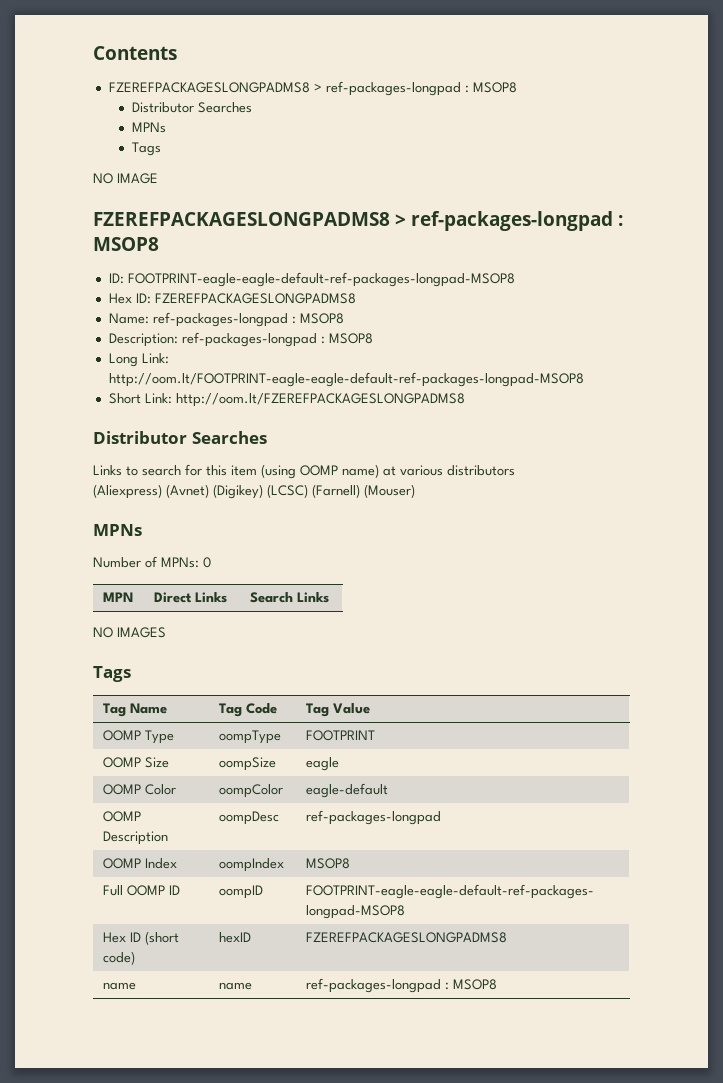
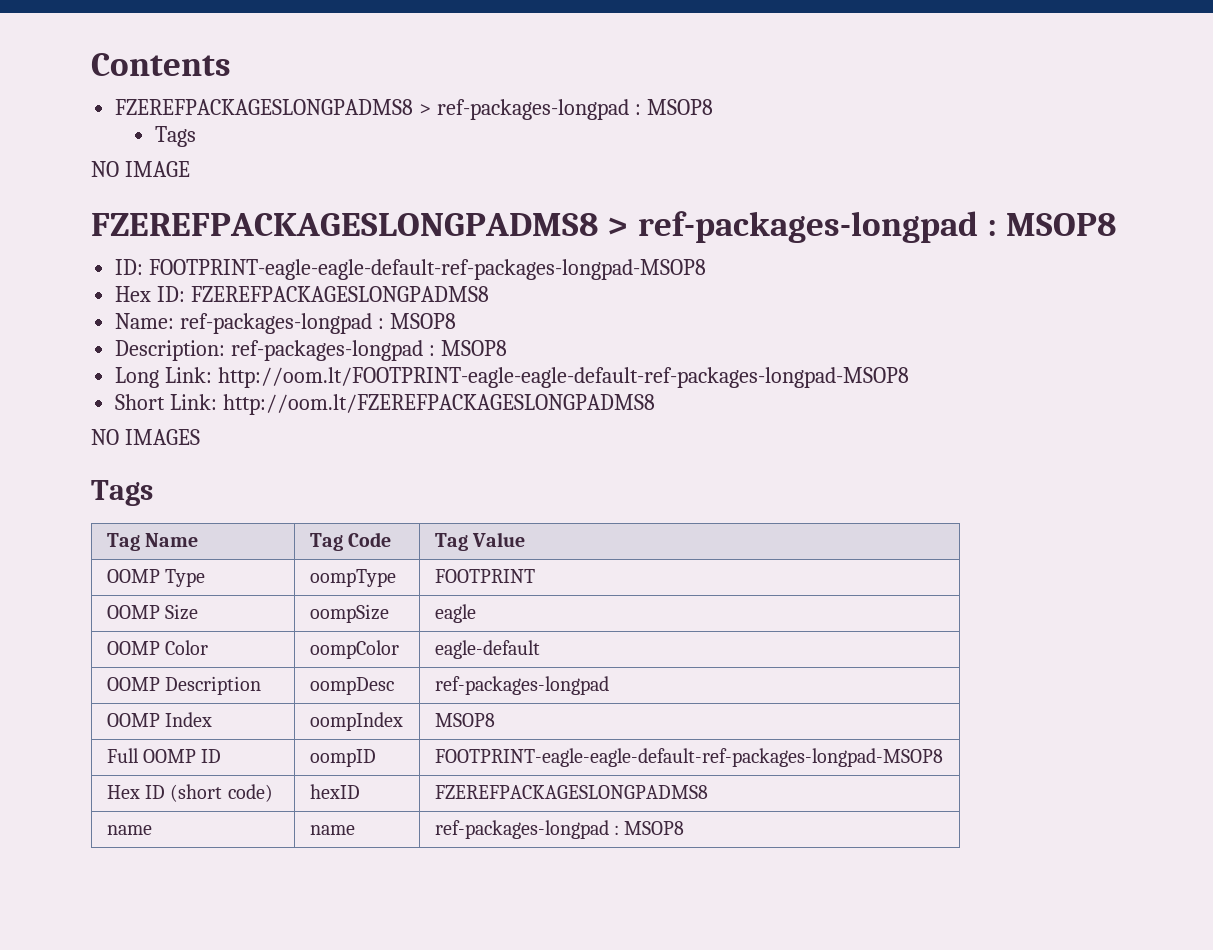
  Contents
  FZEREFPACKAGESLONGPADMS8 > ref-packages-longpad : MSOP8
- Distributor Searches
- MPNs
  Short Link: http://oom.lt/FZEREFPACKAGESLONGPADMS8
- Distributor Searches
- Links to search for this item (using OOMP name) at various distributors
- (Aliexpress) (Avnet) (Digikey) (LCSC) (Farnell) (Mouser)
- MPNs
- Number of MPNs: 0
- MPN | Direct Links | Search Links

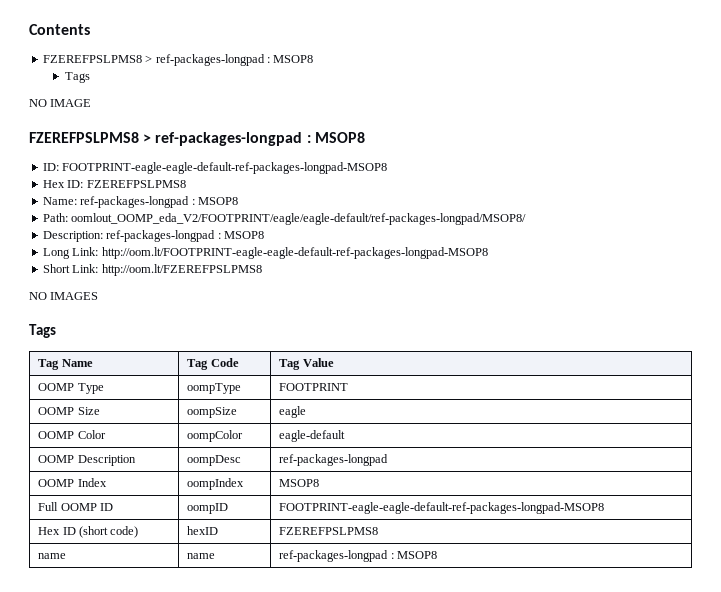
  Contents
- FZEREFPACKAGESLONGPADMS8 > ref-packages-longpad : MSOP8
+ FZEREFPSLPMS8 > ref-packages-longpad : MSOP8
  NO IMAGE
- FZEREFPACKAGESLONGPADMS8 > ref-packages-longpad : MSOP8
+ FZEREFPSLPMS8 > ref-packages-longpad : MSOP8
- Hex ID: FZEREFPACKAGESLONGPADMS8
+ Hex ID: FZEREFPSLPMS8
+ Path: oomlout_OOMP_eda_V2/FOOTPRINT/eagle/eagle-default/ref-packages-longpad/MSOP8/
- Short Link: http://oom.lt/FZEREFPACKAGESLONGPADMS8
+ Short Link: http://oom.lt/FZEREFPSLPMS8
- Hex ID (short code) | hexID | FZEREFPACKAGESLONGPADMS8
+ Hex ID (short code) | hexID | FZEREFPSLPMS8

